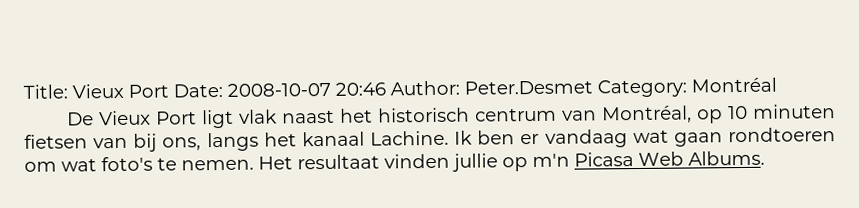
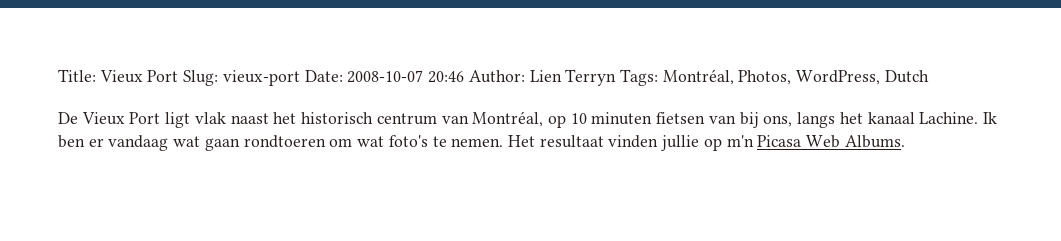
- Title: Vieux Port Date: 2008-10-07 20:46 Author: Peter.Desmet Category: Montréal
+ Title: Vieux Port Slug: vieux-port Date: 2008-10-07 20:46 Author: Lien Terryn Tags: Montréal, Photos, WordPress, Dutch

